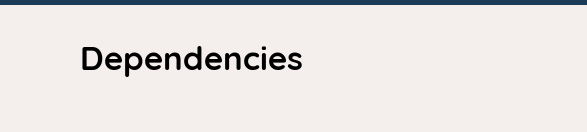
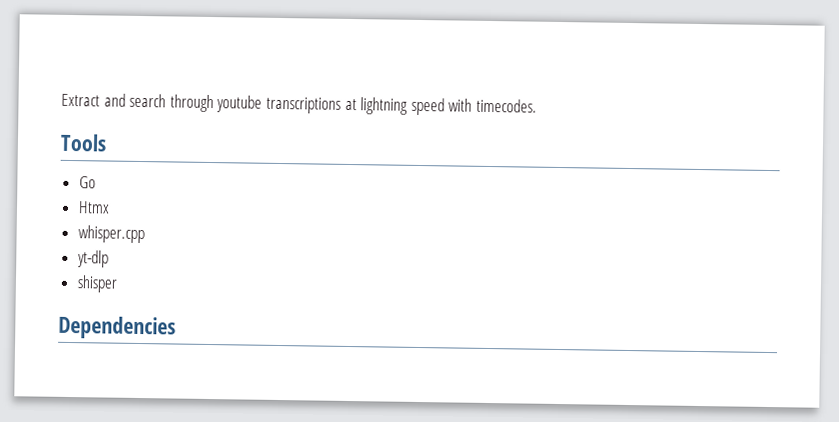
+ Extract and search through youtube transcriptions at lightning speed with timecodes.
+ Tools
+ Go
+ Htmx
+ whisper.cpp
+ yt-dlp
+ shisper

